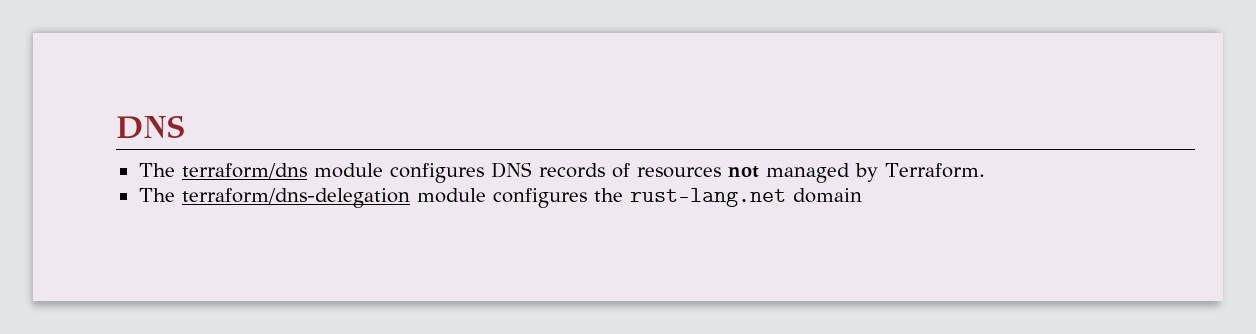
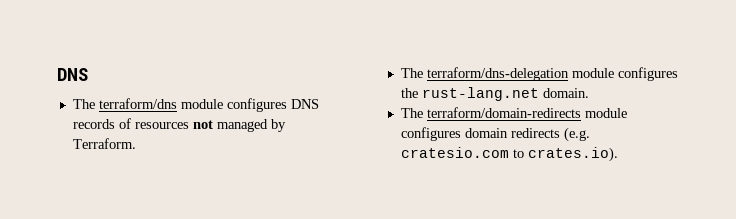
- The terraform/dns-delegation module configures the rust-lang.net domain
+ The terraform/dns-delegation module configures the rust-lang.net domain.
+ The terraform/domain-redirects module configures domain redirects (e.g. cratesio.com to crates.io).

